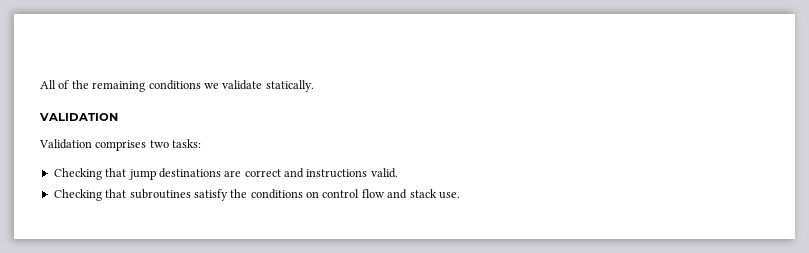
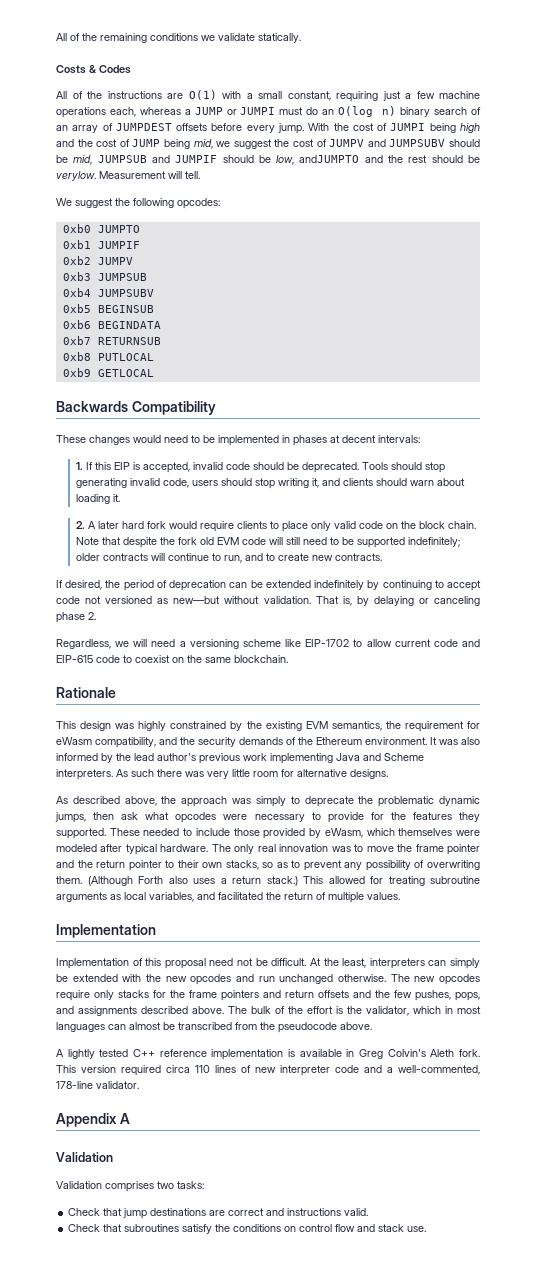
- VALIDATION
+ Costs & Codes
+ All of the instructions are O(1) with a small constant, requiring just a few machine operations each, whereas a JUMP or JUMPI must do an O(log n) binary search of an array of JUMPDEST offsets before every jump. With the cost of JUMPI being high and the cost of JUMP being mid, we suggest the cost of JUMPV and JUMPSUBV should be mid, JUMPSUB and JUMPIF should be low, andJUMPTO and the rest should be verylow. Measurement will tell.
+ We suggest the following opcodes:
+ 0xb0 JUMPTO
+ 0xb1 JUMPIF
+ 0xb2 JUMPV
+ 0xb3 JUMPSUB
+ 0xb4 JUMPSUBV
+ 0xb5 BEGINSUB
+ 0xb6 BEGINDATA
+ 0xb7 RETURNSUB
+ 0xb8 PUTLOCAL
+ 0xb9 GETLOCAL
+ Backwards Compatibility
+ These changes would need to be implemented in phases at decent intervals:
+ 1. If this EIP is accepted, invalid code should be deprecated. Tools should stop generating invalid code, users should stop writing it, and clients should warn about loading it.
+ 2. A later hard fork would require clients to place only valid code on the block chain. Note that despite the fork old EVM code will still need to be supported indefinitely; older contracts will continue to run, and to create new contracts.
+ If desired, the period of deprecation can be extended indefinitely by continuing to accept code not versioned as new—but without validation. That is, by delaying or canceling phase 2.
+ Regardless, we will need a versioning scheme like EIP-1702 to allow current code and EIP-615 code to coexist on the same blockchain.
+ Rationale
+ This design was highly constrained by the existing EVM semantics, the requirement for eWasm compatibility, and the security demands of the Ethereum environment. It was also informed by the lead author's previous work implementing Java and Scheme interpreters. As such there was very little room for alternative designs.
+ As described above, the approach was simply to deprecate the problematic dynamic jumps, then ask what opcodes were necessary to provide for the features they supported. These needed to include those provided by eWasm, which themselves were modeled after typical hardware. The only real innovation was to move the frame pointer and the return pointer to their own stacks, so as to prevent any possibility of overwriting them. (Although Forth also uses a return stack.) This allowed for treating subroutine arguments as local variables, and facilitated the return of multiple values.
+ Implementation
+ Implementation of this proposal need not be difficult. At the least, interpreters can simply be extended with the new opcodes and run unchanged otherwise. The new opcodes require only stacks for the frame pointers and return offsets and the few pushes, pops, and assignments described above. The bulk of the effort is the validator, which in most languages can almost be transcribed from the pseudocode above.
+ A lightly tested C++ reference implementation is available in Greg Colvin's Aleth fork. This version required circa 110 lines of new interpreter code and a well-commented, 178-line validator.
+ Appendix A
+ Validation
- Checking that jump destinations are correct and instructions valid.
+ Check that jump destinations are correct and instructions valid.
- Checking that subroutines satisfy the conditions on control flow and stack use.
+ Check that subroutines satisfy the conditions on control flow and stack use.

